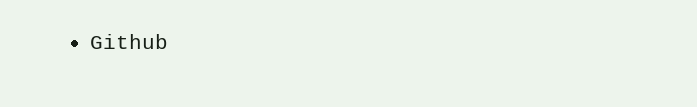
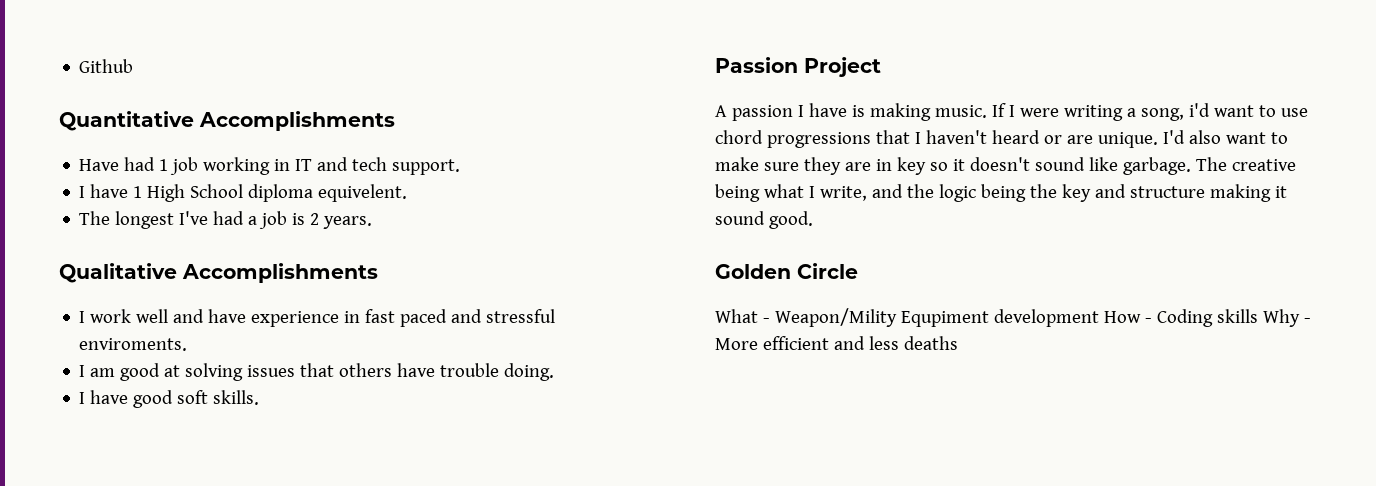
+ Quantitative Accomplishments
+ Have had 1 job working in IT and tech support.
+ I have 1 High School diploma equivelent.
+ The longest I've had a job is 2 years.
+ Qualitative Accomplishments
+ I work well and have experience in fast paced and stressful enviroments.
+ I am good at solving issues that others have trouble doing.
+ I have good soft skills.
+ Passion Project
+ A passion I have is making music. If I were writing a song, i'd want to use chord progressions that I haven't heard or are unique. I'd also want to make sure they are in key so it doesn't sound like garbage. The creative being what I write, and the logic being the key and structure making it sound good.
+ Golden Circle
+ What - Weapon/Mility Equpiment development How - Coding skills Why - More efficient and less deaths

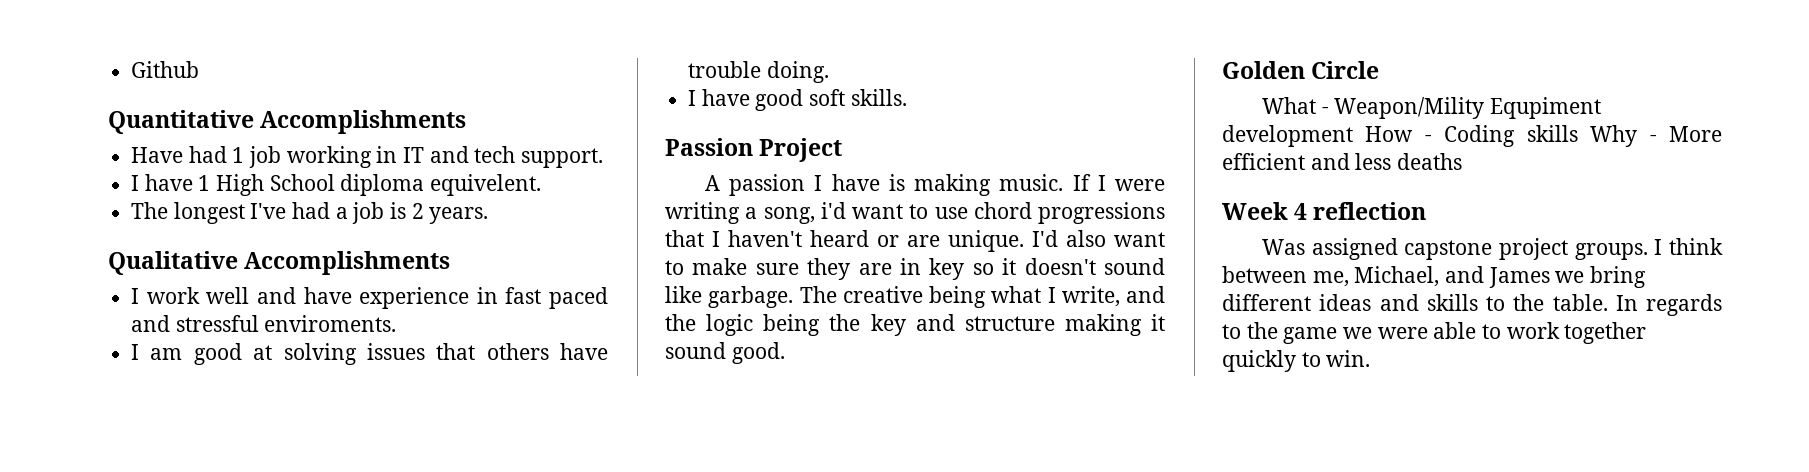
+ Week 4 reflection
+ Was assigned capstone project groups. I think between me, Michael, and James we bring different ideas and skills to the table. In regards to the game we were able to work together quickly to win.

